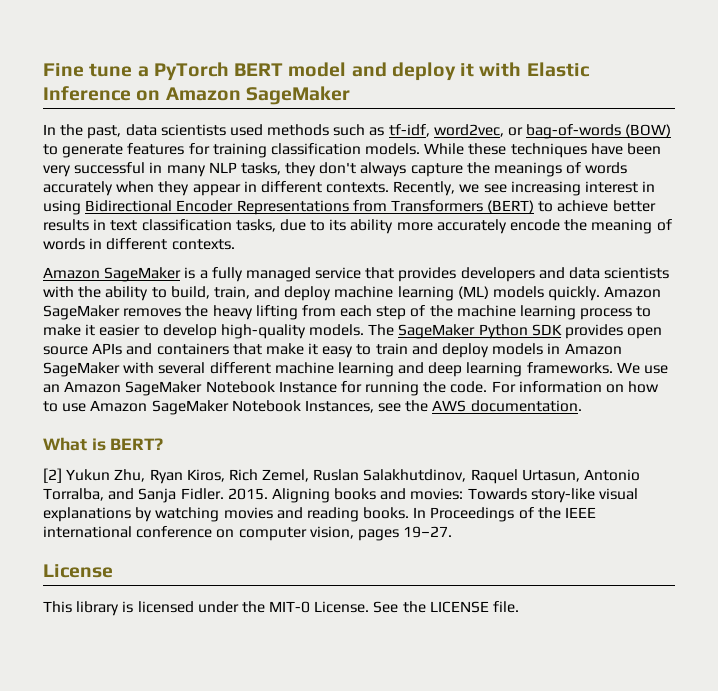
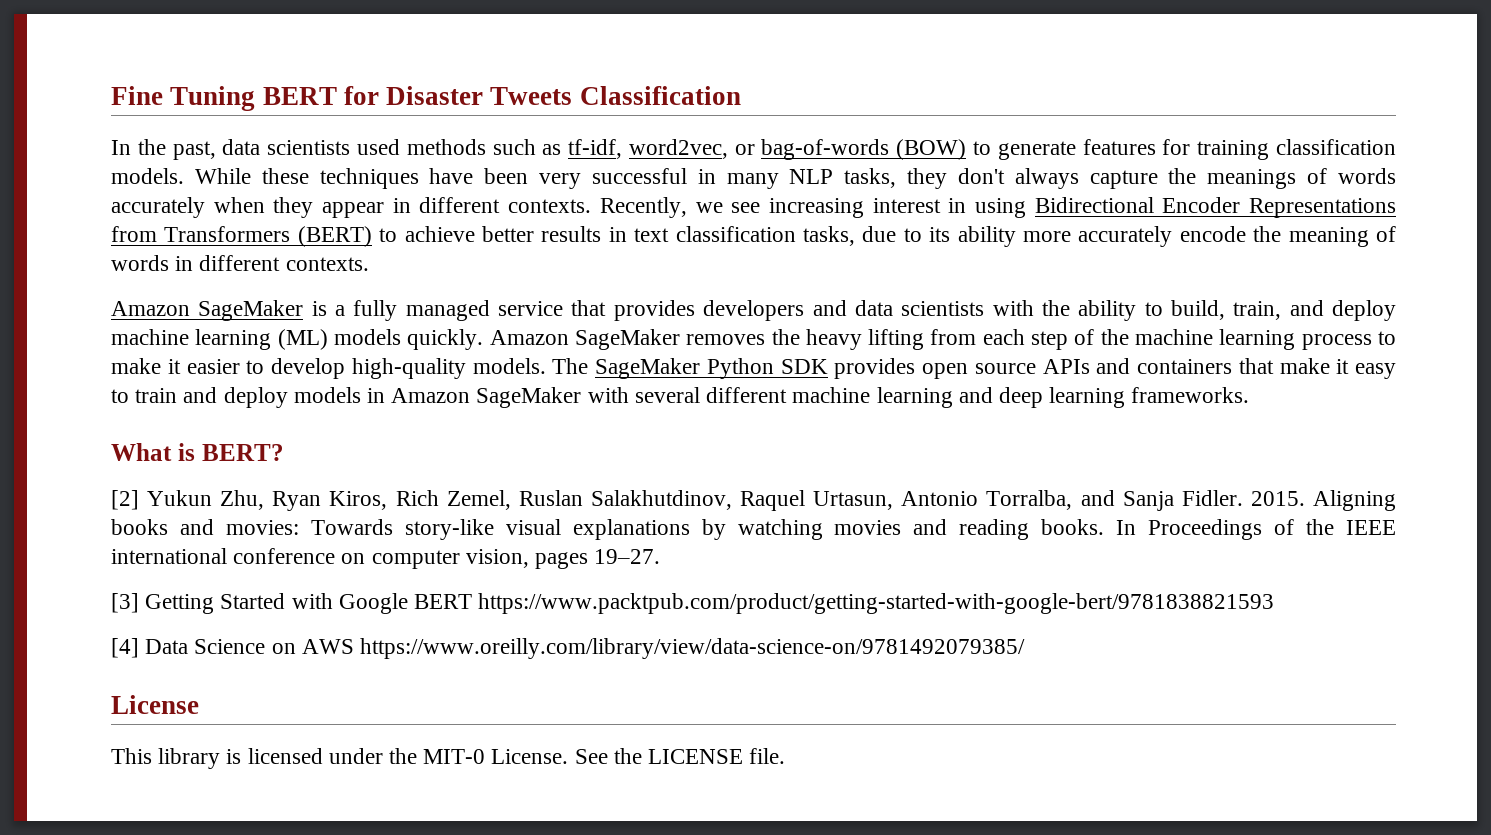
- Fine tune a PyTorch BERT model and deploy it with Elastic Inference on Amazon SageMaker
+ Fine Tuning BERT for Disaster Tweets Classification
- We use an Amazon SageMaker Notebook Instance for running the code. For information on how to use Amazon SageMaker Notebook Instances, see the AWS documentation.
+ [3] Getting Started with Google BERT https://www.packtpub.com/product/getting-started-with-google-bert/9781838821593
+ [4] Data Science on AWS https://www.oreilly.com/library/view/data-science-on/9781492079385/

